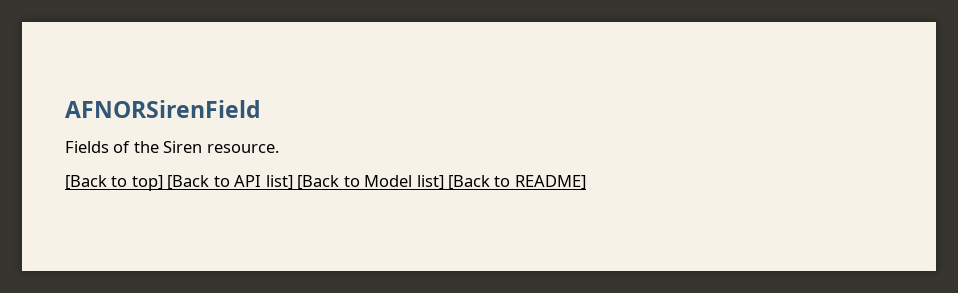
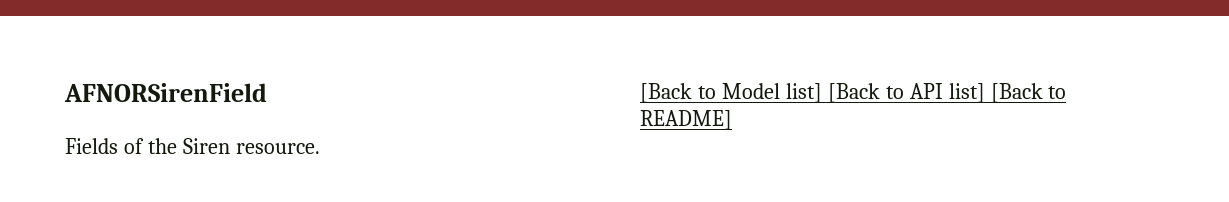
- [Back to top] [Back to API list] [Back to Model list] [Back to README]
+ [Back to Model list] [Back to API list] [Back to README]

